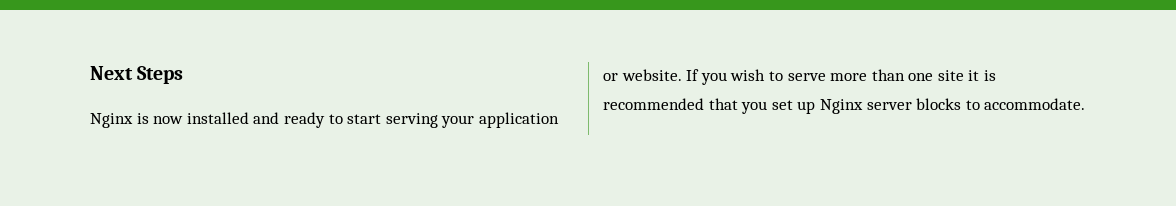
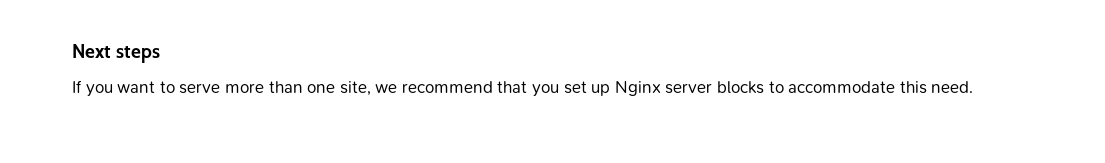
- Next Steps
- Nginx is now installed and ready to start serving your application or website. If you wish to serve more than one site it is recommended that you set up Nginx server blocks to accommodate.
+ Next steps
+ If you want to serve more than one site, we recommend that you set up Nginx server blocks to accommodate this need.

